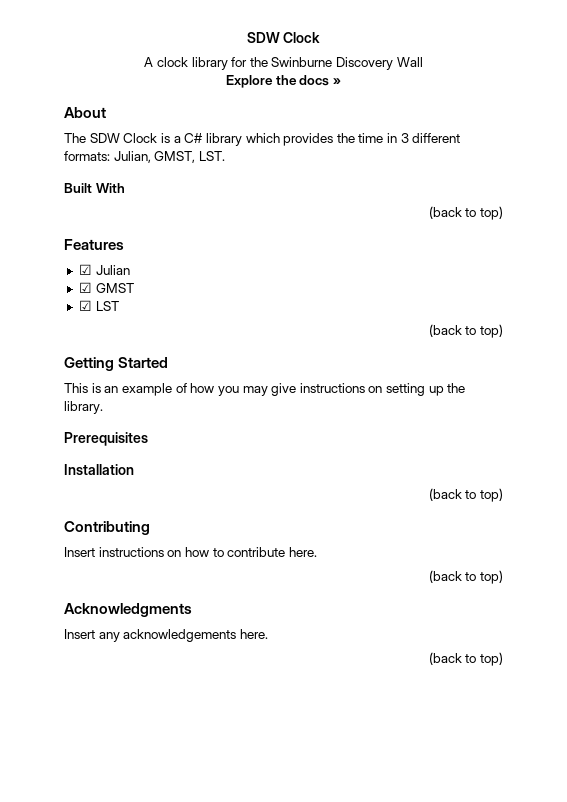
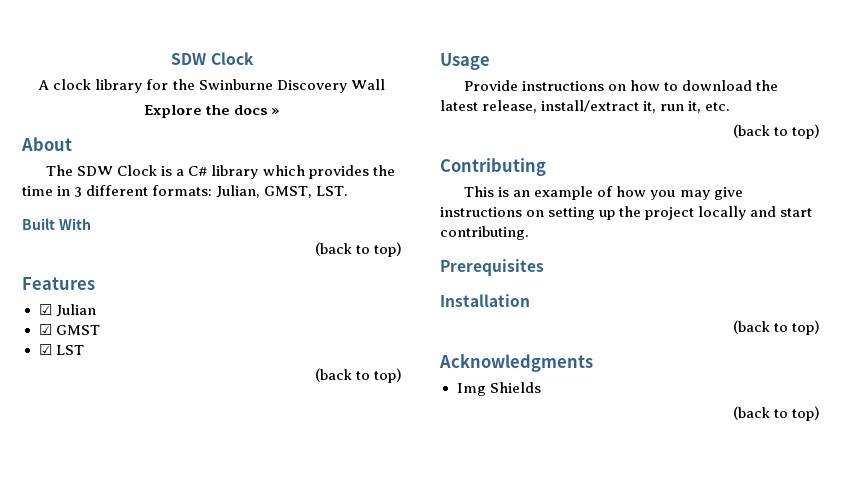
- Getting Started
+ Usage
+ Provide instructions on how to download the latest release, install/extract it, run it, etc.
+ (back to top)
+ Contributing
- This is an example of how you may give instructions on setting up the library.
+ This is an example of how you may give instructions on setting up the project locally and start contributing.
- Contributing
- Insert instructions on how to contribute here.
- (back to top)
  Acknowledgments
- Insert any acknowledgements here.
+ Img Shields

